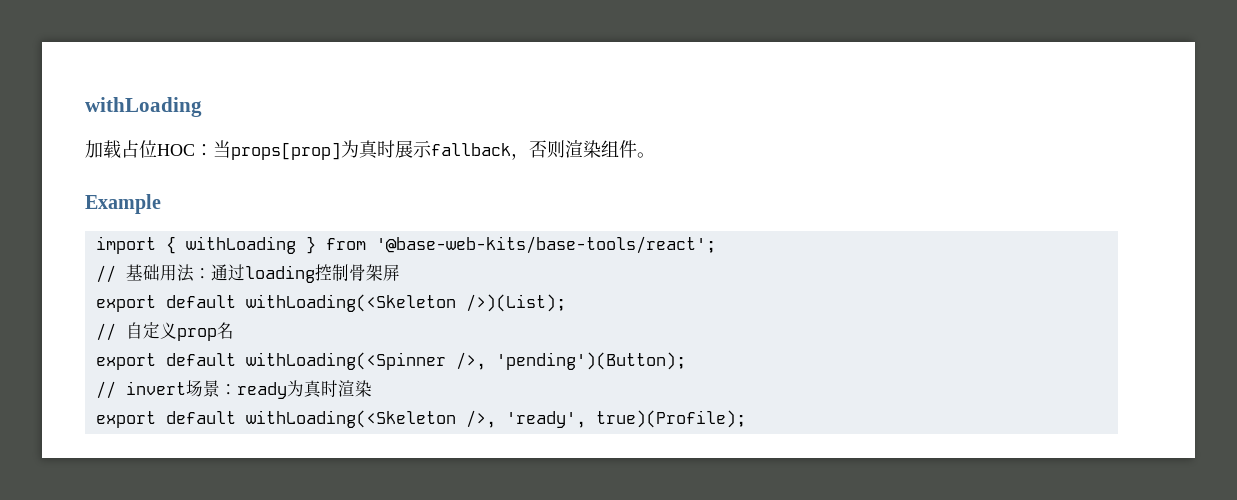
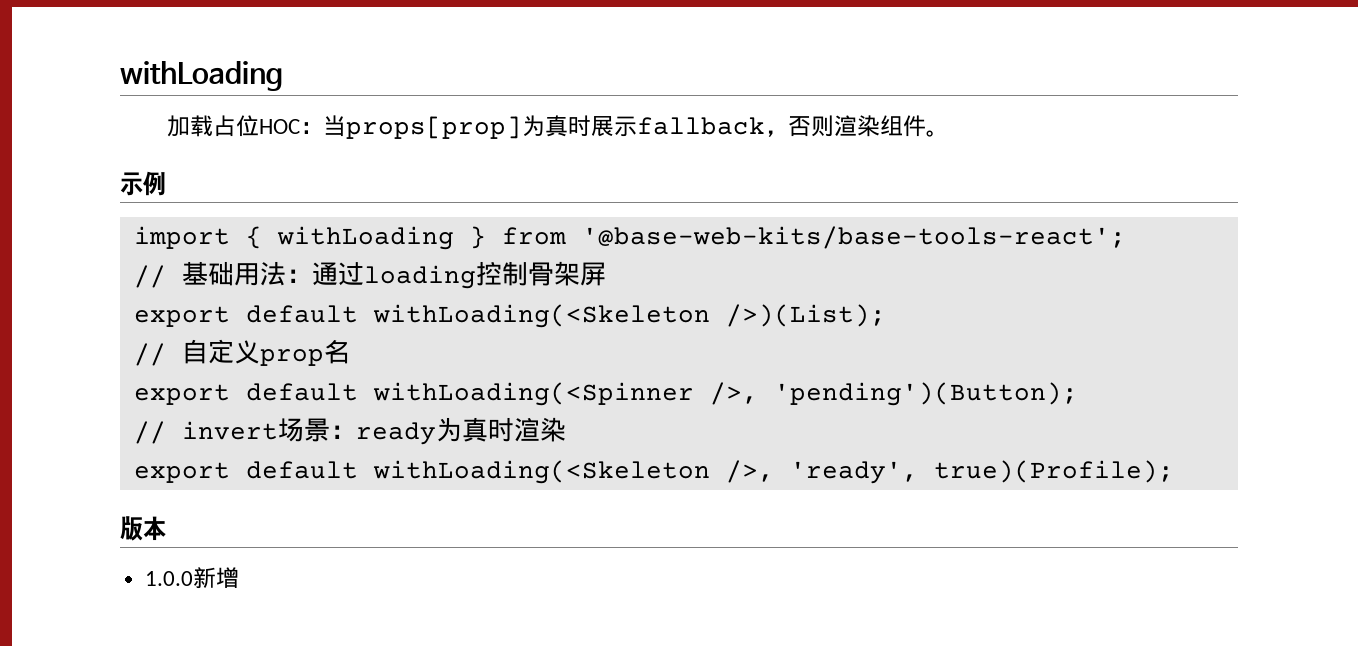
- Example
+ 示例
- import { withLoading } from '@base-web-kits/base-tools/react';
+ import { withLoading } from '@base-web-kits/base-tools-react';
+ 版本
+ 1.0.0新增

